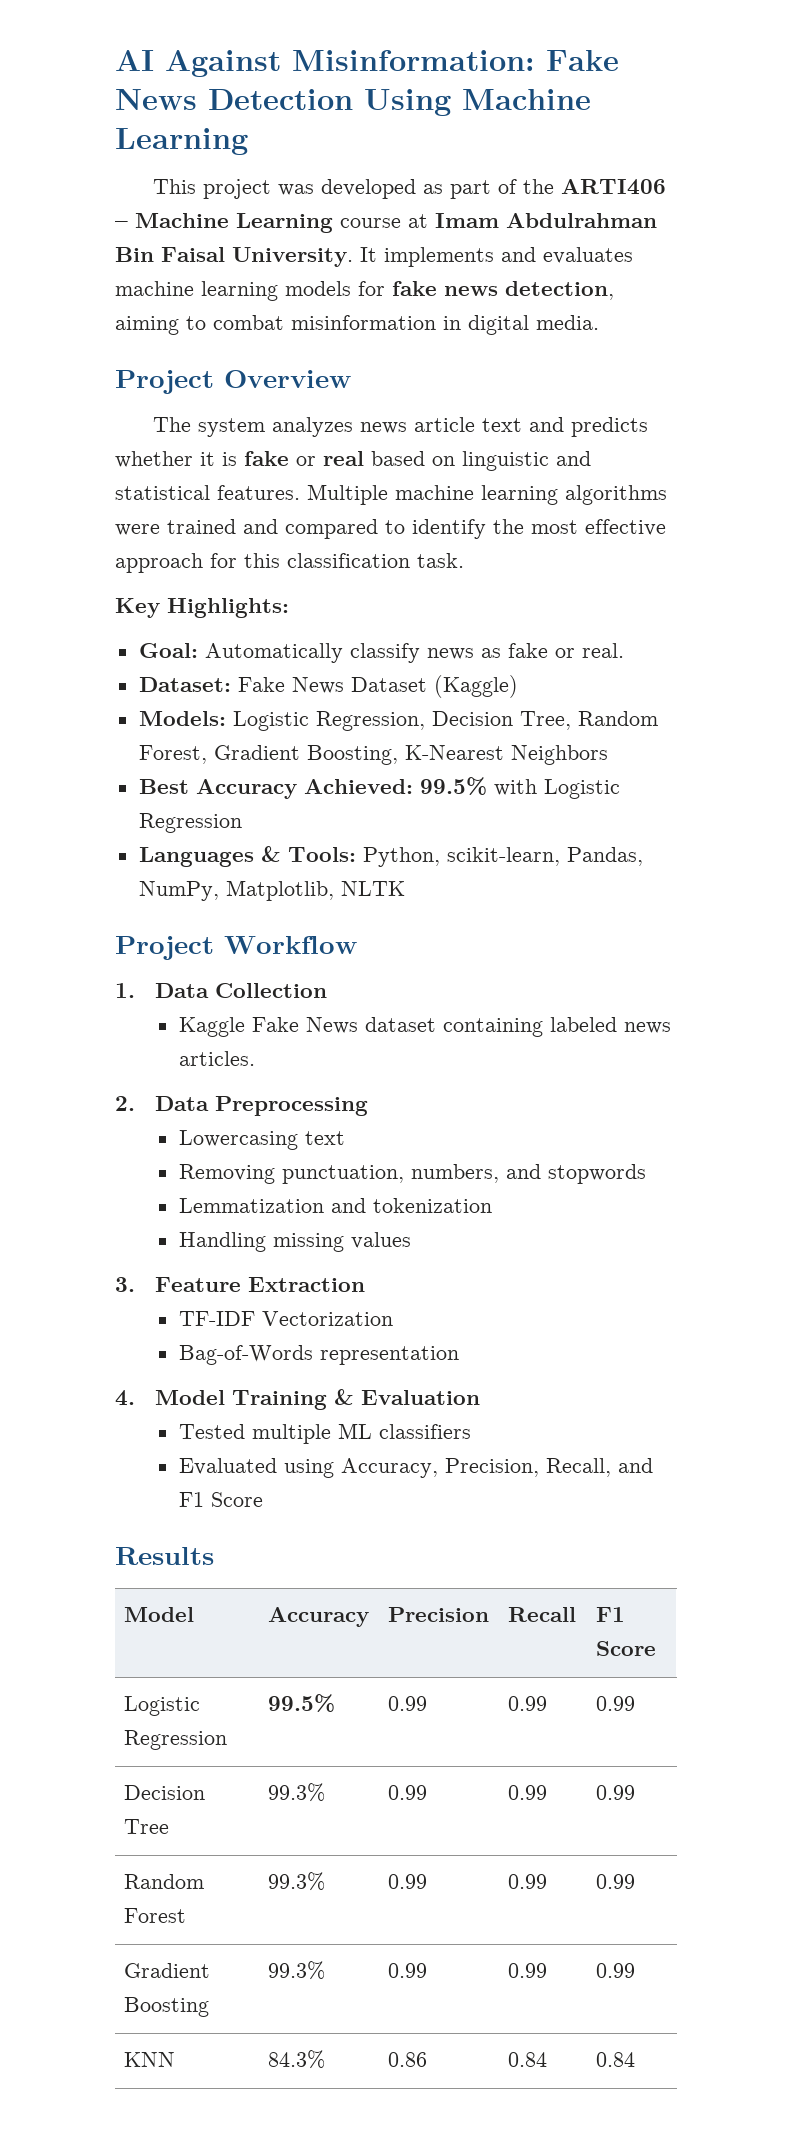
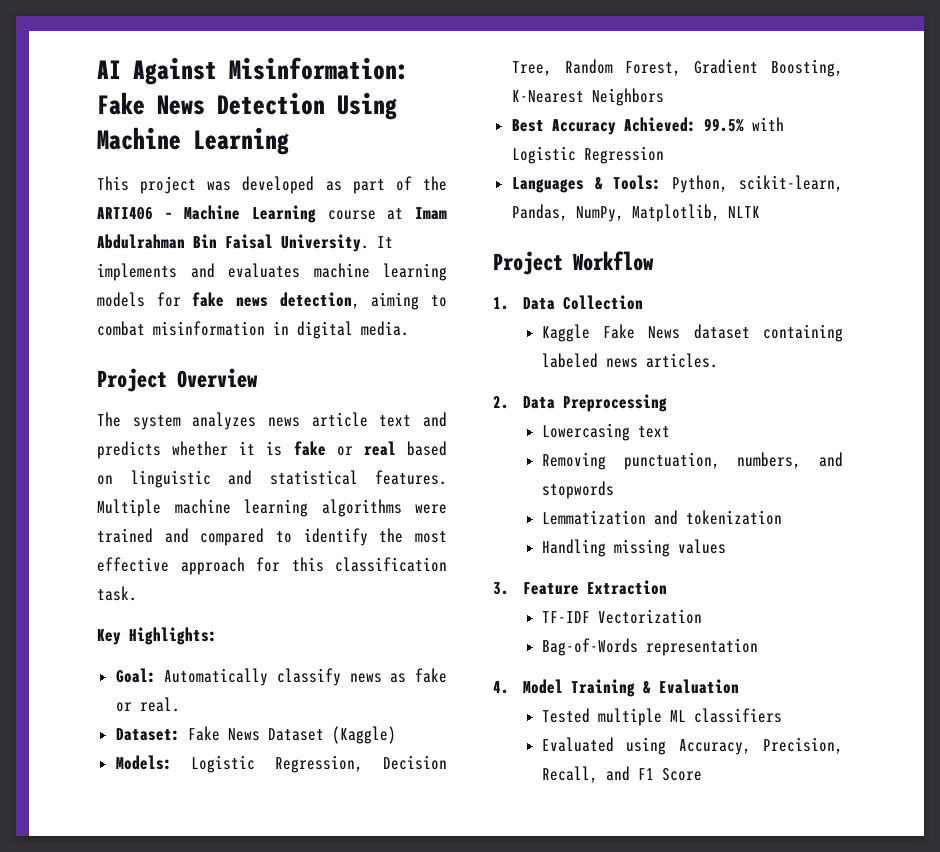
- Results
- Model | Accuracy | Precision | Recall | F1 Score
- Logistic Regression | 99.5% | 0.99 | 0.99 | 0.99
- Decision Tree | 99.3% | 0.99 | 0.99 | 0.99
- Random Forest | 99.3% | 0.99 | 0.99 | 0.99
- Gradient Boosting | 99.3% | 0.99 | 0.99 | 0.99
- KNN | 84.3% | 0.86 | 0.84 | 0.84

